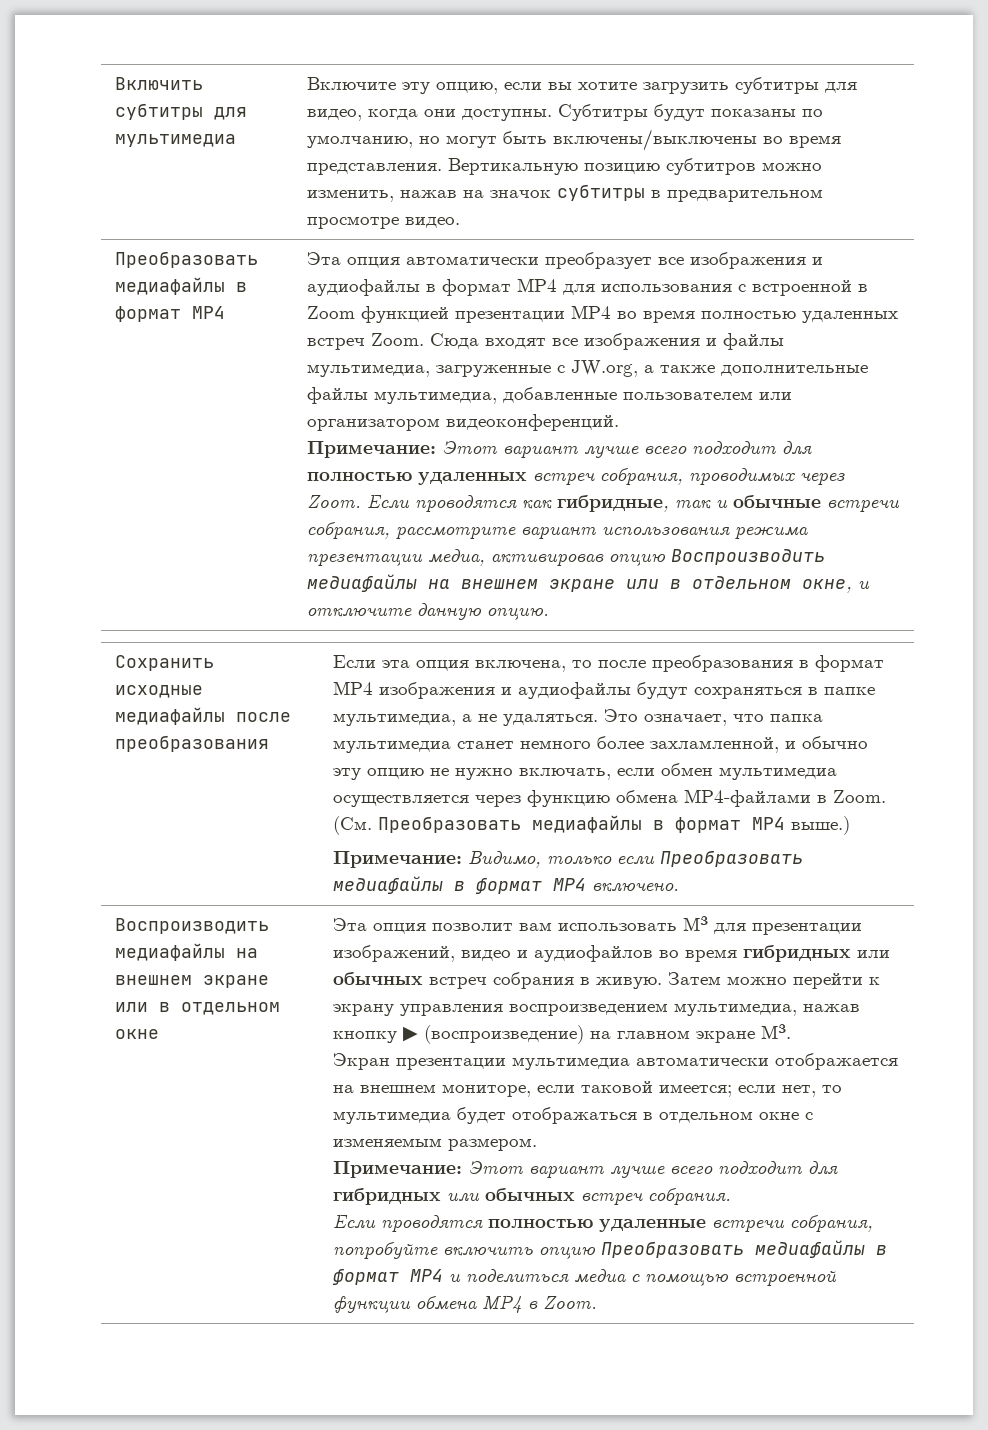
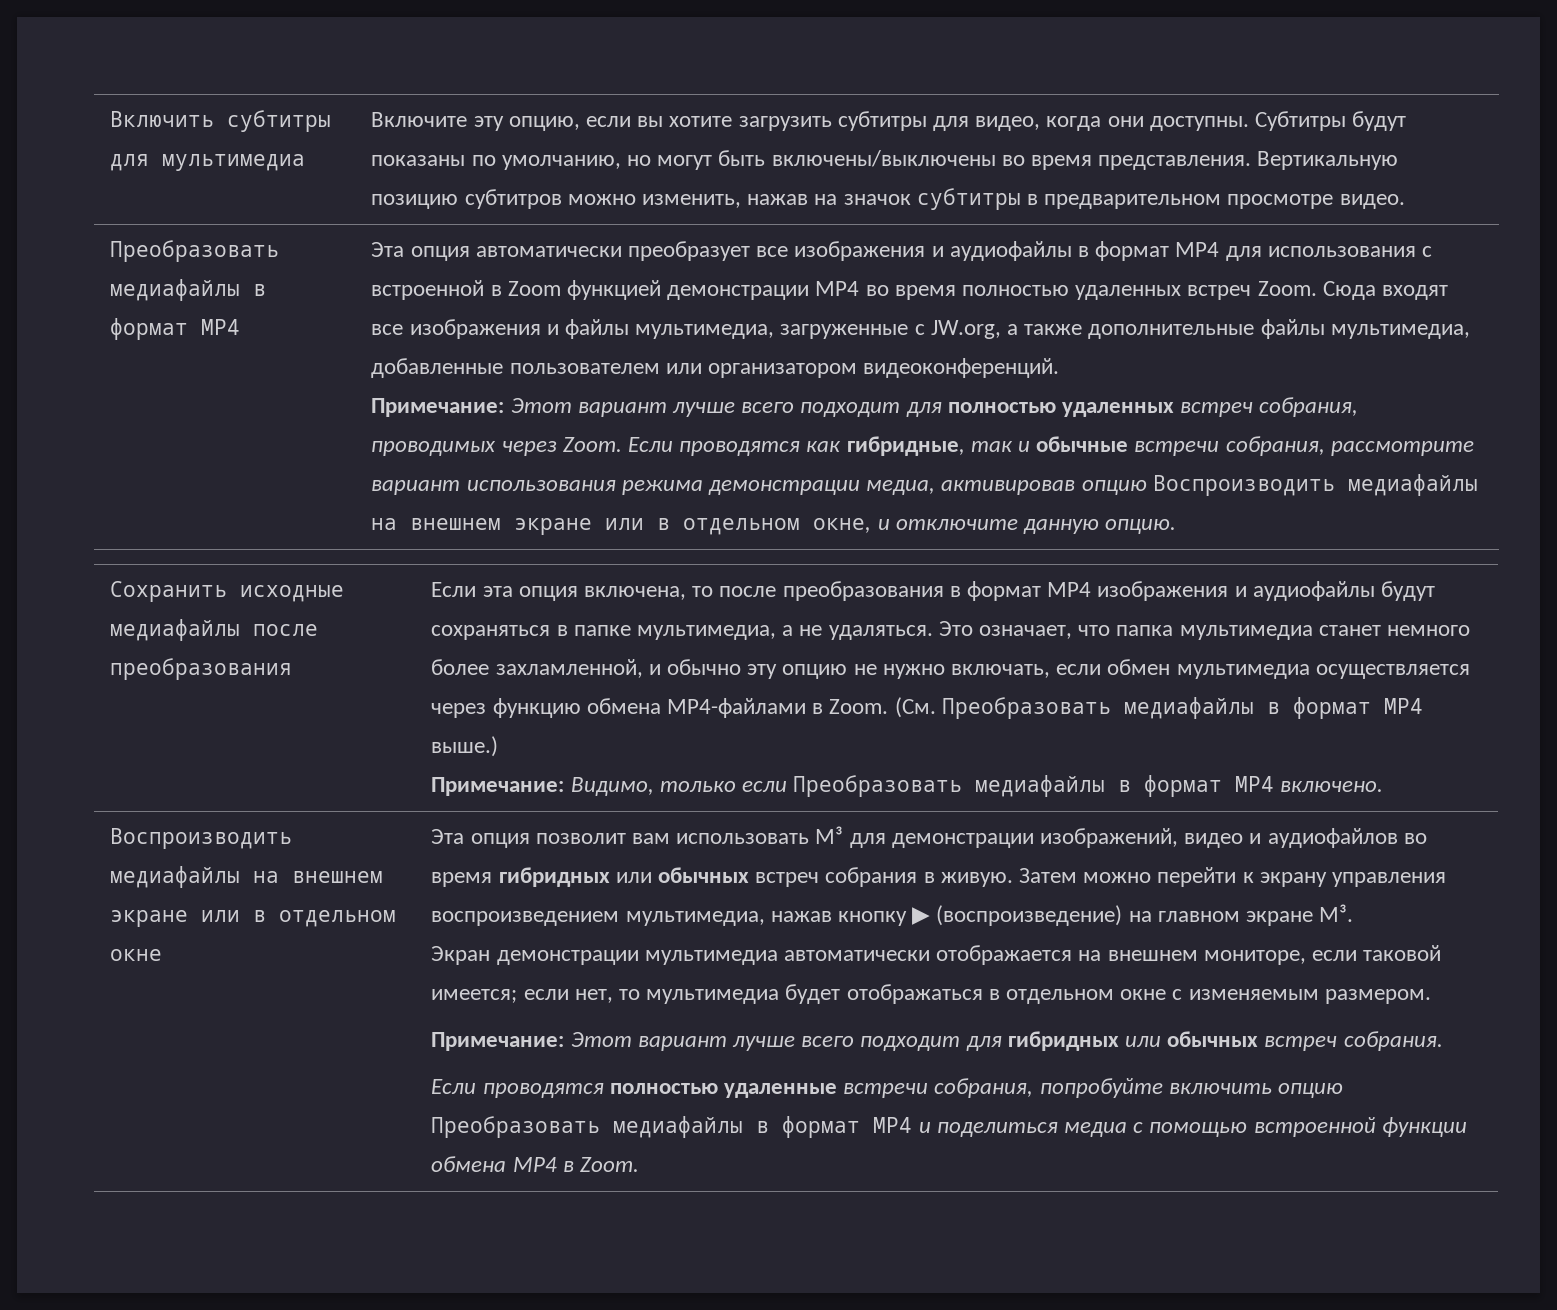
- Эта опция автоматически преобразует все изображения и аудиофайлы в формат MP4 для использования с встроенной в Zoom функцией презентации MP4 во время полностью удаленных встреч Zoom.
+ Эта опция автоматически преобразует все изображения и аудиофайлы в формат MP4 для использования с встроенной в Zoom функцией демонстрации MP4 во время полностью удаленных встреч Zoom.
- Если проводятся как гибридные, так и обычные встречи собрания, рассмотрите вариант использования режима презентации медиа, активировав опцию Воспроизводить медиафайлы на внешнем экране или в отдельном окне, и отключите данную опцию.
+ Если проводятся как гибридные, так и обычные встречи собрания, рассмотрите вариант использования режима демонстрации медиа, активировав опцию Воспроизводить медиафайлы на внешнем экране или в отдельном окне, и отключите данную опцию.
- Эта опция позволит вам использовать M³ для презентации изображений, видео и аудиофайлов во время гибридных или обычных встреч собрания в живую.
+ Эта опция позволит вам использовать M³ для демонстрации изображений, видео и аудиофайлов во время гибридных или обычных встреч собрания в живую.
- Экран презентации мультимедиа автоматически отображается на внешнем мониторе, если таковой имеется; если нет, то мультимедиа будет отображаться в отдельном окне с изменяемым размером.
+ Экран демонстрации мультимедиа автоматически отображается на внешнем мониторе, если таковой имеется; если нет, то мультимедиа будет отображаться в отдельном окне с изменяемым размером.

